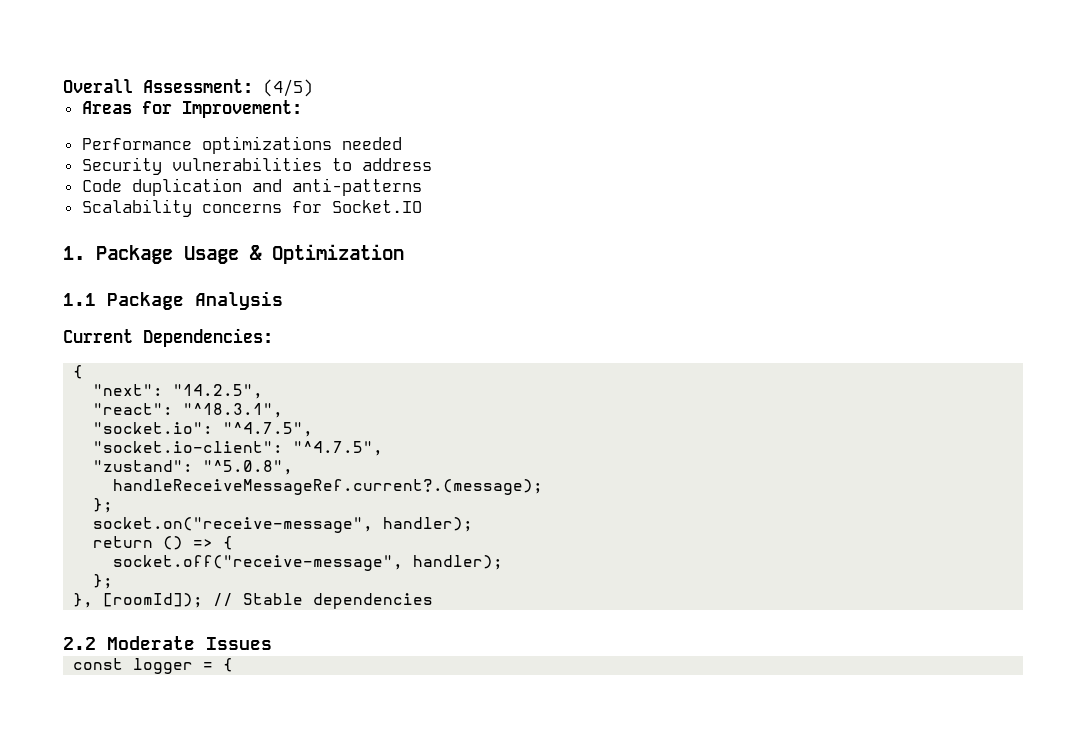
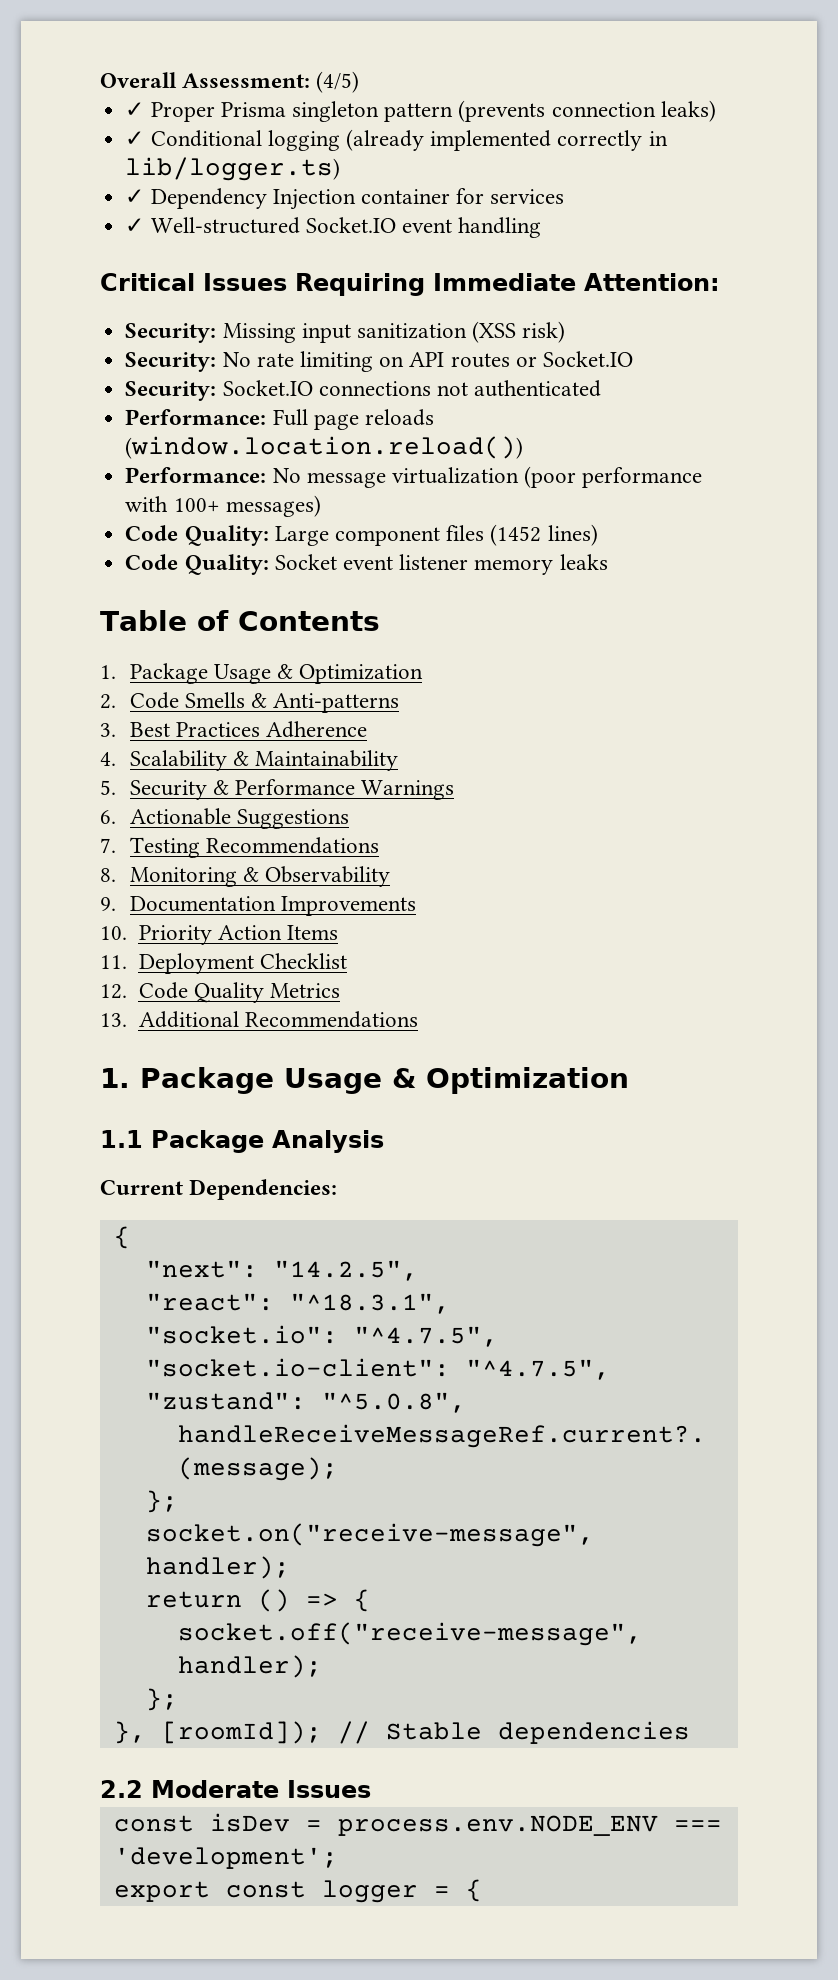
- Areas for Improvement:
- Performance optimizations needed
- Security vulnerabilities to address
- Code duplication and anti-patterns
- Scalability concerns for Socket.IO
+ ✓ Proper Prisma singleton pattern (prevents connection leaks)
+ ✓ Conditional logging (already implemented correctly in lib/logger.ts)
+ ✓ Dependency Injection container for services
+ ✓ Well-structured Socket.IO event handling
+ Critical Issues Requiring Immediate Attention:
+ Security: Missing input sanitization (XSS risk)
+ Security: No rate limiting on API routes or Socket.IO
+ Security: Socket.IO connections not authenticated
+ Performance: Full page reloads (window.location.reload())
+ Performance: No message virtualization (poor performance with 100+ messages)
+ Code Quality: Large component files (1452 lines)
+ Code Quality: Socket event listener memory leaks
+ Table of Contents
+ 1. Package Usage & Optimization
+ 2. Code Smells & Anti-patterns
+ 3. Best Practices Adherence
+ 4. Scalability & Maintainability
+ 5. Security & Performance Warnings
+ 6. Actionable Suggestions
+ 7. Testing Recommendations
+ 8. Monitoring & Observability
+ 9. Documentation Improvements
+ 10. Priority Action Items
+ 11. Deployment Checklist
+ 12. Code Quality Metrics
+ 13. Additional Recommendations
- const logger = {
+ const isDev = process.env.NODE_ENV === 'development';
+ export const logger = {

